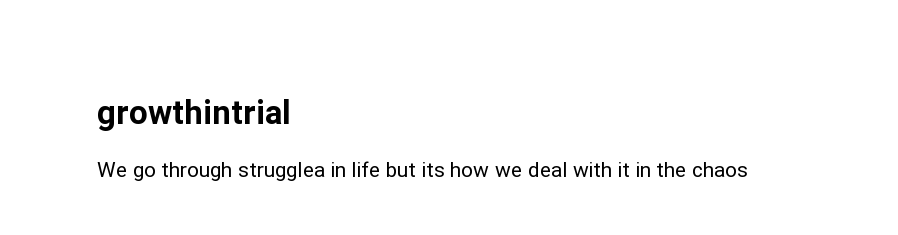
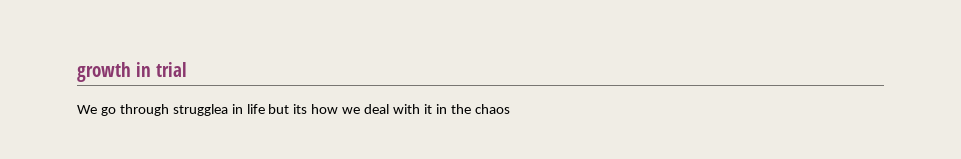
- growthintrial
+ growth in trial

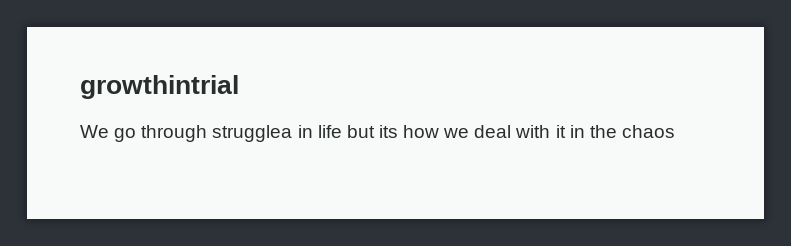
- growth in trial
+ growthintrial

